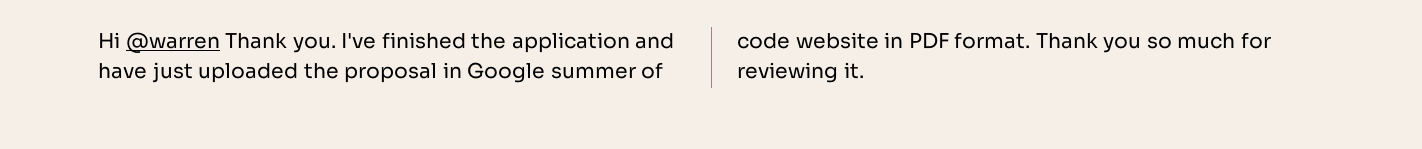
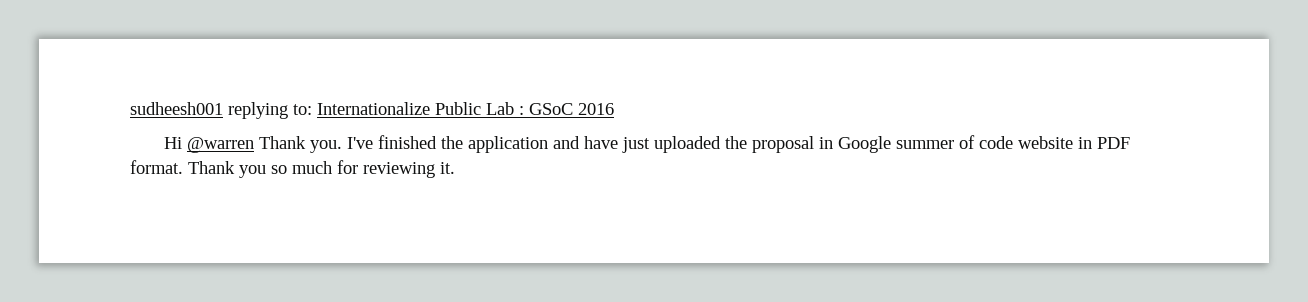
+ sudheesh001 replying to: Internationalize Public Lab : GSoC 2016

